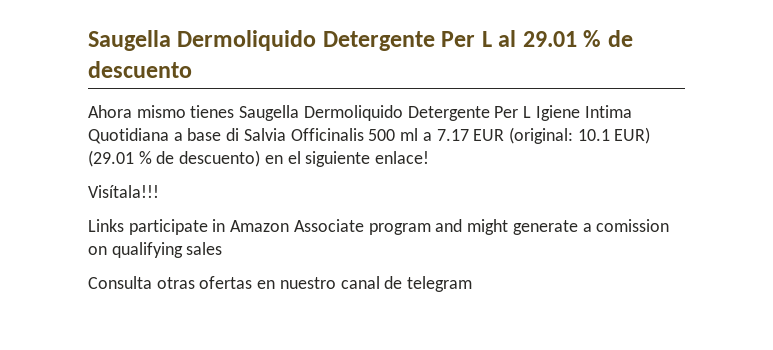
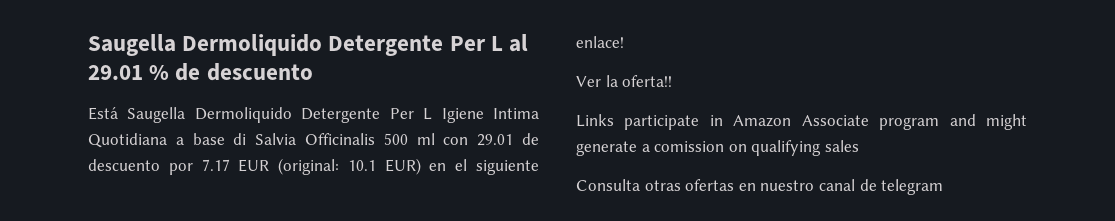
- Ahora mismo tienes Saugella Dermoliquido Detergente Per L Igiene Intima Quotidiana a base di Salvia Officinalis 500 ml a 7.17 EUR (original: 10.1 EUR) (29.01 % de descuento) en el siguiente enlace!
+ Está Saugella Dermoliquido Detergente Per L Igiene Intima Quotidiana a base di Salvia Officinalis 500 ml con 29.01 de descuento por 7.17 EUR (original: 10.1 EUR) en el siguiente enlace!
- Visítala!!!
+ Ver la oferta!!

